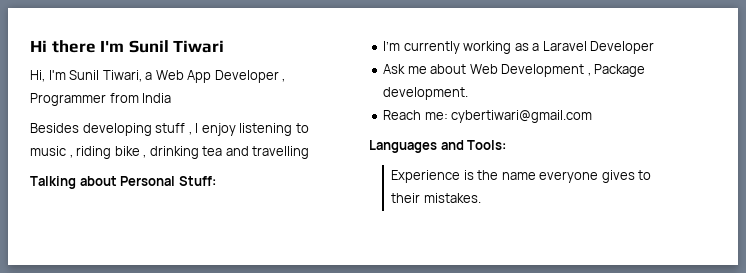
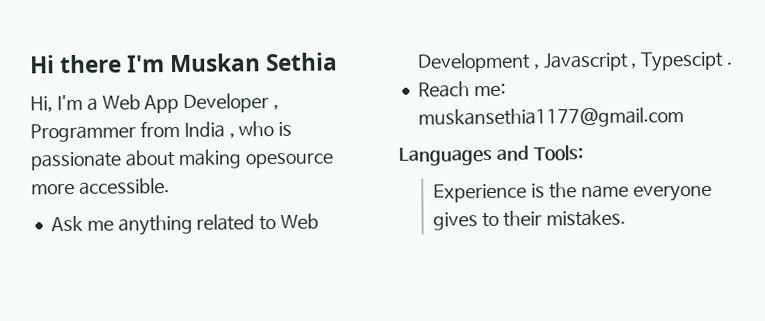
- Hi there I'm Sunil Tiwari
+ Hi there I'm Muskan Sethia
- Hi, I'm Sunil Tiwari, a Web App Developer , Programmer from India
- Besides developing stuff , I enjoy listening to music , riding bike , drinking tea and travelling
- Talking about Personal Stuff:
- I’m currently working as a Laravel Developer
- Ask me about Web Development , Package development.
+ Hi, I'm a Web App Developer , Programmer from India , who is passionate about making opesource more accessible.
+ Ask me anything related to Web Development , Javascript , Typescipt .
- Reach me: cybertiwari@gmail.com
+ Reach me: muskansethia1177@gmail.com

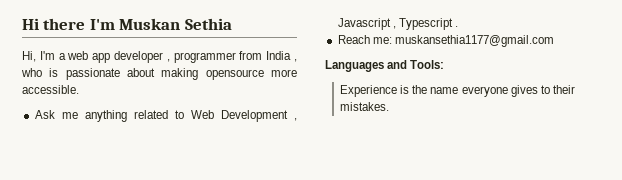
- Hi, I'm a Web App Developer , Programmer from India , who is passionate about making opesource more accessible.
+ Hi, I'm a web app developer , programmer from India , who is passionate about making opensource more accessible.
- Ask me anything related to Web Development , Javascript , Typescipt .
+ Ask me anything related to Web Development , Javascript , Typescript .

